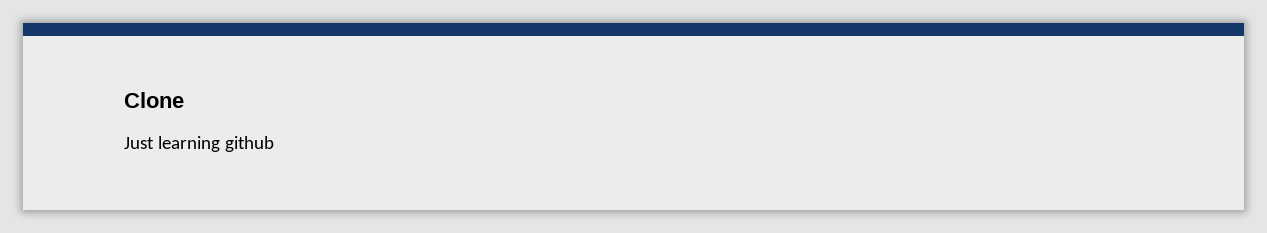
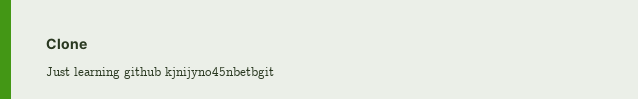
- Just learning github
+ Just learning github kjnijyno45nbetbgit

